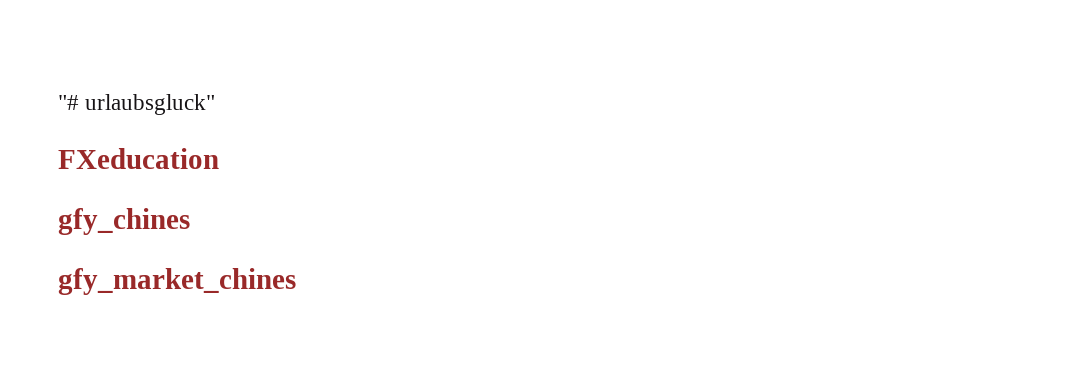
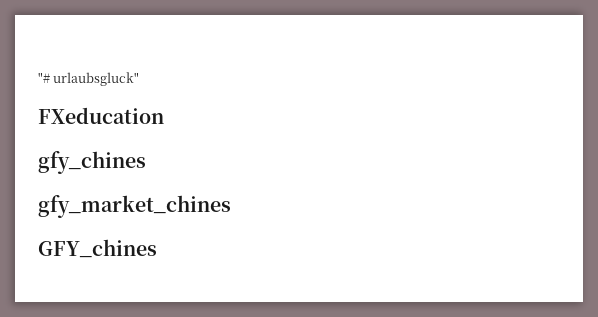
+ GFY_chines

